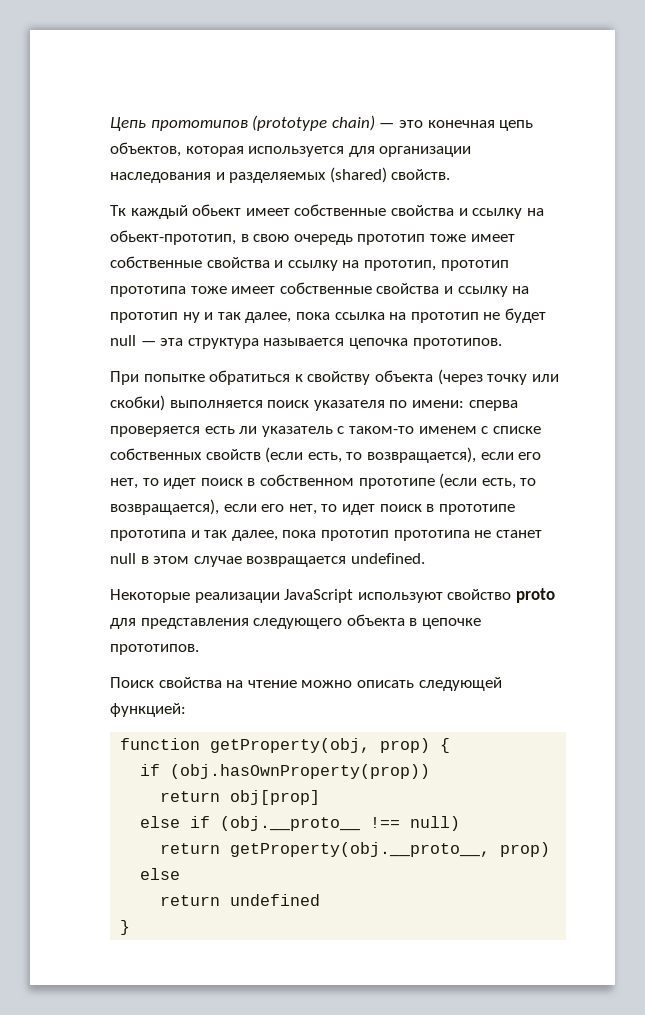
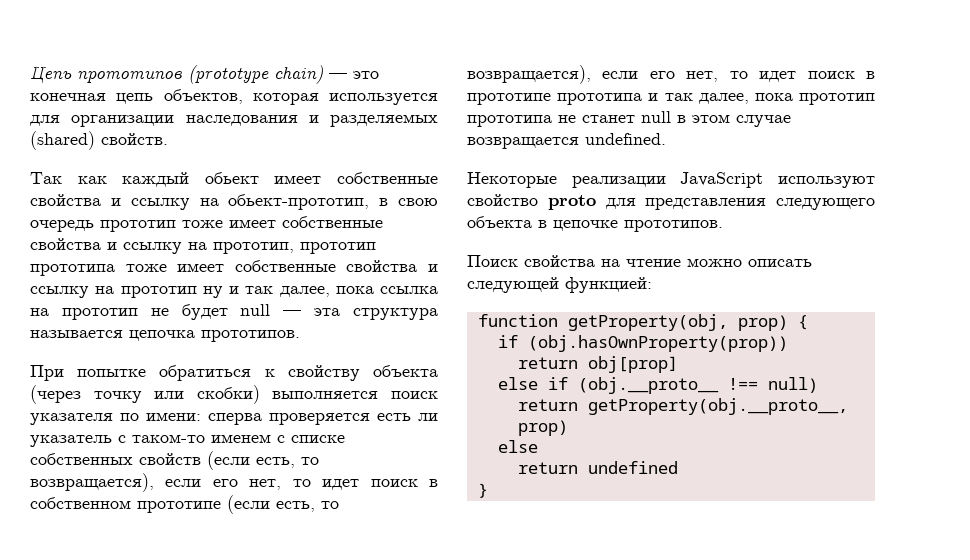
- Тк каждый обьект имеет собственные свойства и ссылку на обьект-прототип, в свою очередь прототип тоже имеет собственные свойства и ссылку на прототип, прототип прототипа тоже имеет собственные свойства и ссылку на прототип ну и так далее, пока ссылка на прототип не будет null — эта структура называется цепочка прототипов.
+ Так как каждый обьект имеет собственные свойства и ссылку на обьект-прототип, в свою очередь прототип тоже имеет собственные свойства и ссылку на прототип, прототип прототипа тоже имеет собственные свойства и ссылку на прототип ну и так далее, пока ссылка на прототип не будет null — эта структура называется цепочка прототипов.

